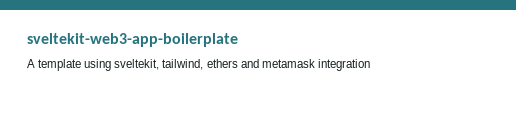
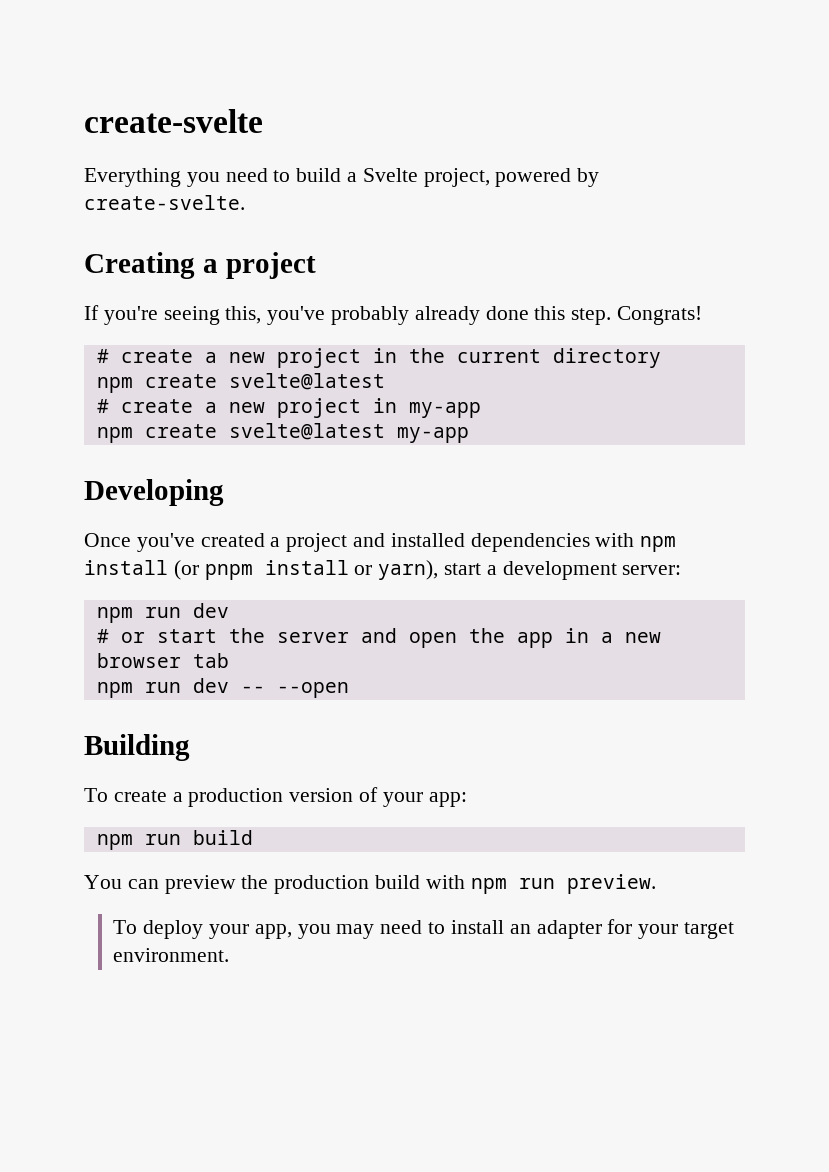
- sveltekit-web3-app-boilerplate
- A template using sveltekit, tailwind, ethers and metamask integration
+ create-svelte
+ Everything you need to build a Svelte project, powered by create-svelte.
+ Creating a project
+ If you're seeing this, you've probably already done this step. Congrats!
+ # create a new project in the current directory
+ npm create svelte@latest
+ # create a new project in my-app
+ npm create svelte@latest my-app
+ Developing
+ Once you've created a project and installed dependencies with npm install (or pnpm install or yarn), start a development server:
+ npm run dev
+ # or start the server and open the app in a new browser tab
+ npm run dev -- --open
+ Building
+ To create a production version of your app:
+ npm run build
+ You can preview the production build with npm run preview.
+ To deploy your app, you may need to install an adapter for your target environment.

